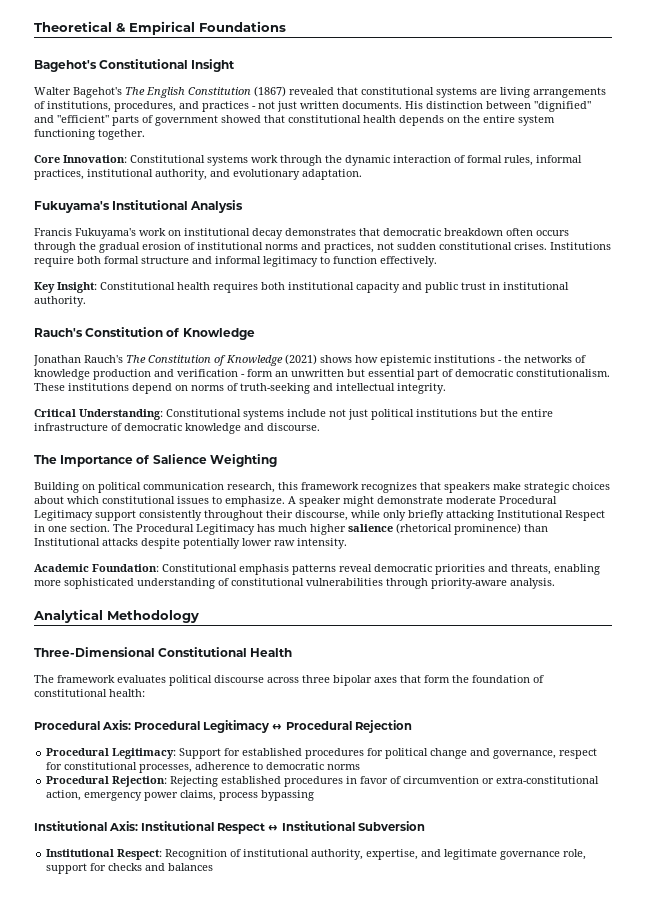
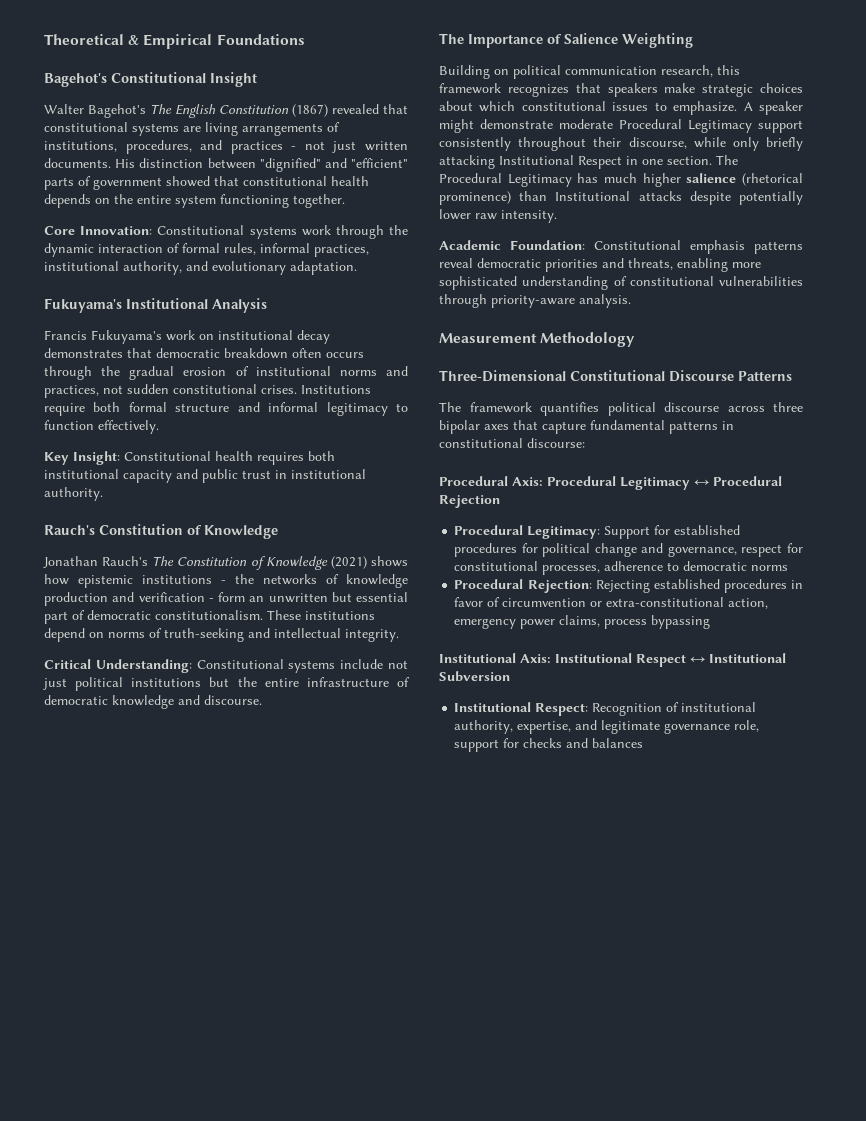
- Analytical Methodology
+ Measurement Methodology
- Three-Dimensional Constitutional Health
+ Three-Dimensional Constitutional Discourse Patterns
- The framework evaluates political discourse across three bipolar axes that form the foundation of constitutional health:
+ The framework quantifies political discourse across three bipolar axes that capture fundamental patterns in constitutional discourse:

